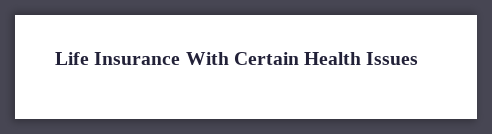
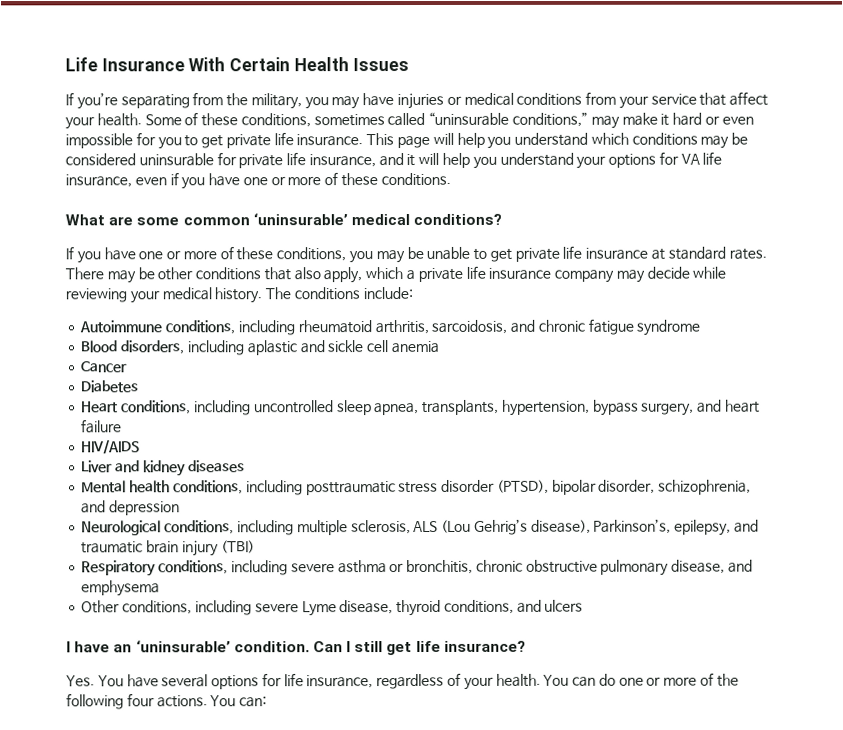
+ If you’re separating from the military, you may have injuries or medical conditions from your service that affect your health. Some of these conditions, sometimes called “uninsurable conditions,” may make it hard or even impossible for you to get private life insurance. This page will help you understand which conditions may be considered uninsurable for private life insurance, and it will help you understand your options for VA life insurance, even if you have one or more of these conditions.
+ What are some common ‘uninsurable’ medical conditions?
+ If you have one or more of these conditions, you may be unable to get private life insurance at standard rates. There may be other conditions that also apply, which a private life insurance company may decide while reviewing your medical history. The conditions include:
+ Autoimmune conditions, including rheumatoid arthritis, sarcoidosis, and chronic fatigue syndrome
+ Blood disorders, including aplastic and sickle cell anemia
+ Cancer
+ Diabetes
+ Heart conditions, including uncontrolled sleep apnea, transplants, hypertension, bypass surgery, and heart failure
+ HIV/AIDS
+ Liver and kidney diseases
+ Mental health conditions, including posttraumatic stress disorder (PTSD), bipolar disorder, schizophrenia, and depression
+ Neurological conditions, including multiple sclerosis, ALS (Lou Gehrig’s disease), Parkinson’s, epilepsy, and traumatic brain injury (TBI)
+ Respiratory conditions, including severe asthma or bronchitis, chronic obstructive pulmonary disease, and emphysema
+ Other conditions, including severe Lyme disease, thyroid conditions, and ulcers
+ I have an ‘uninsurable’ condition. Can I still get life insurance?
+ Yes. You have several options for life insurance, regardless of your health. You can do one or more of the following four actions. You can:

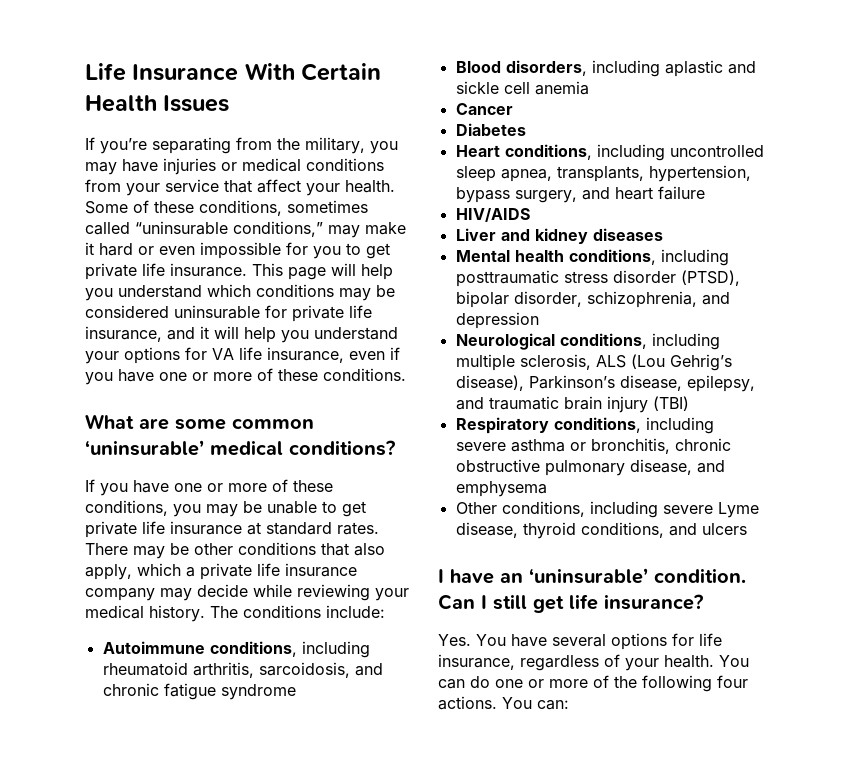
- Neurological conditions, including multiple sclerosis, ALS (Lou Gehrig’s disease), Parkinson’s, epilepsy, and traumatic brain injury (TBI)
+ Neurological conditions, including multiple sclerosis, ALS (Lou Gehrig’s disease), Parkinson’s disease, epilepsy, and traumatic brain injury (TBI)

